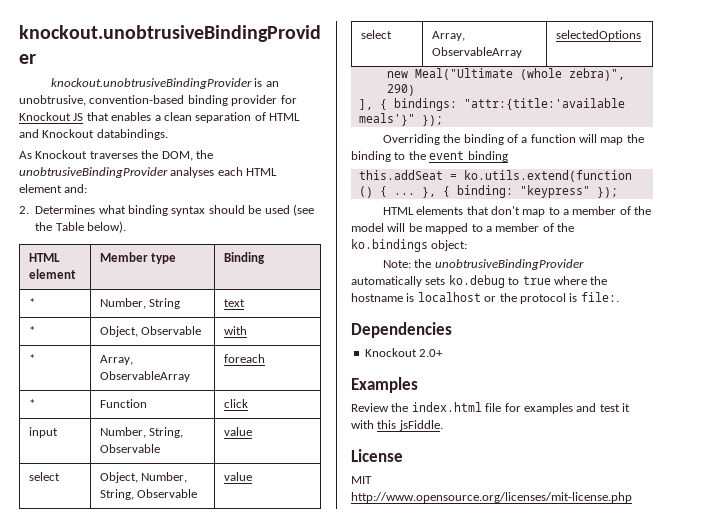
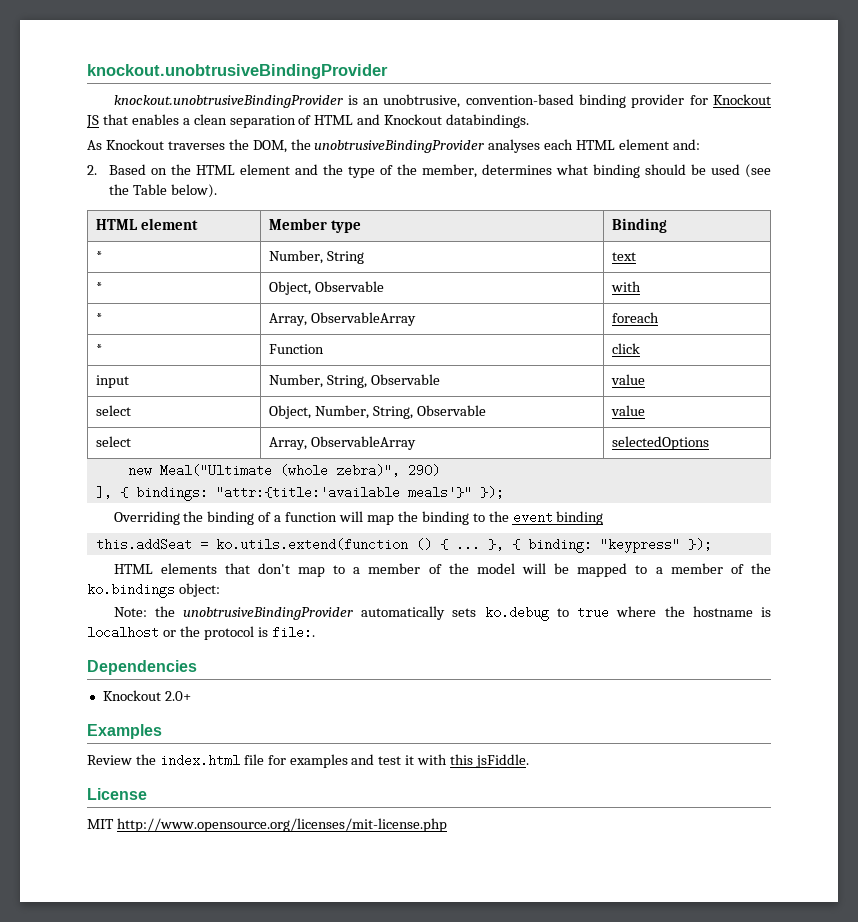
- 2. Determines what binding syntax should be used (see the Table below).
+ 2. Based on the HTML element and the type of the member, determines what binding should be used (see the Table below).

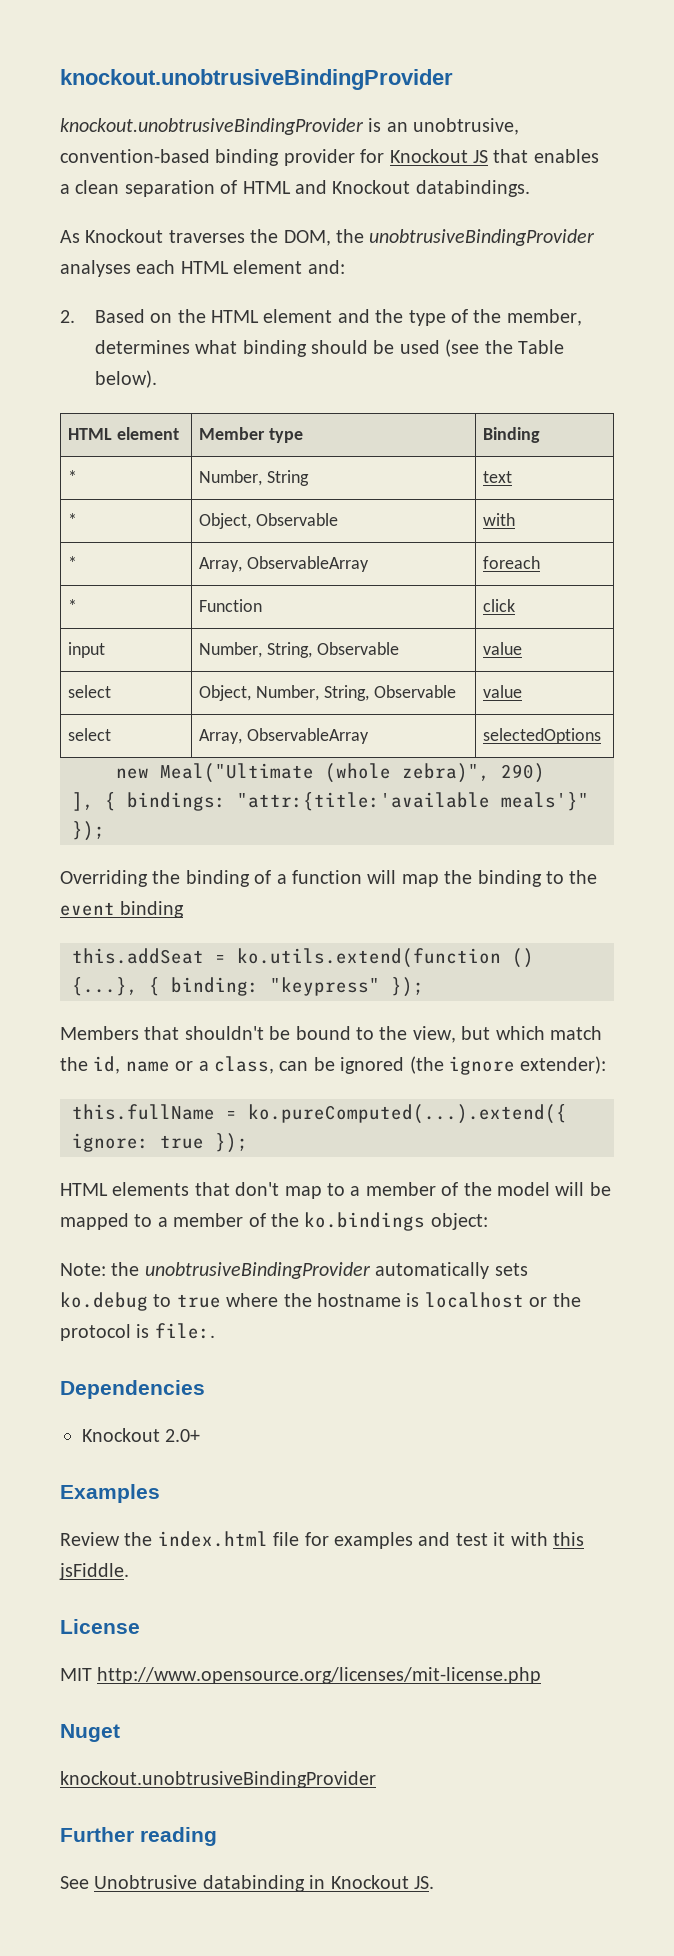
- this.addSeat = ko.utils.extend(function () { ... }, { binding: "keypress" });
+ this.addSeat = ko.utils.extend(function () {...}, { binding: "keypress" });
+ Members that shouldn't be bound to the view, but which match the id, name or a class, can be ignored (the ignore extender):
+ this.fullName = ko.pureComputed(...).extend({ ignore: true });
+ Nuget
+ knockout.unobtrusiveBindingProvider
+ Further reading
+ See Unobtrusive databinding in Knockout JS.

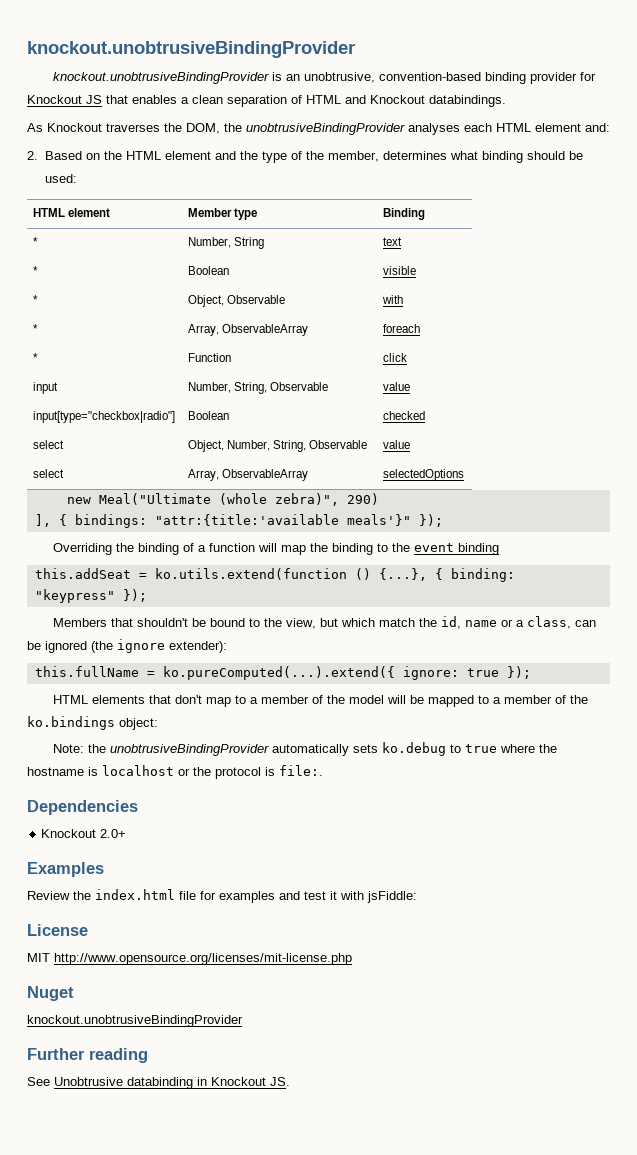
- 2. Based on the HTML element and the type of the member, determines what binding should be used (see the Table below).
+ 2. Based on the HTML element and the type of the member, determines what binding should be used:
+ * | Boolean | visible
+ input[type="checkbox|radio"] | Boolean | checked
- Review the index.html file for examples and test it with this jsFiddle.
+ Review the index.html file for examples and test it with jsFiddle:

